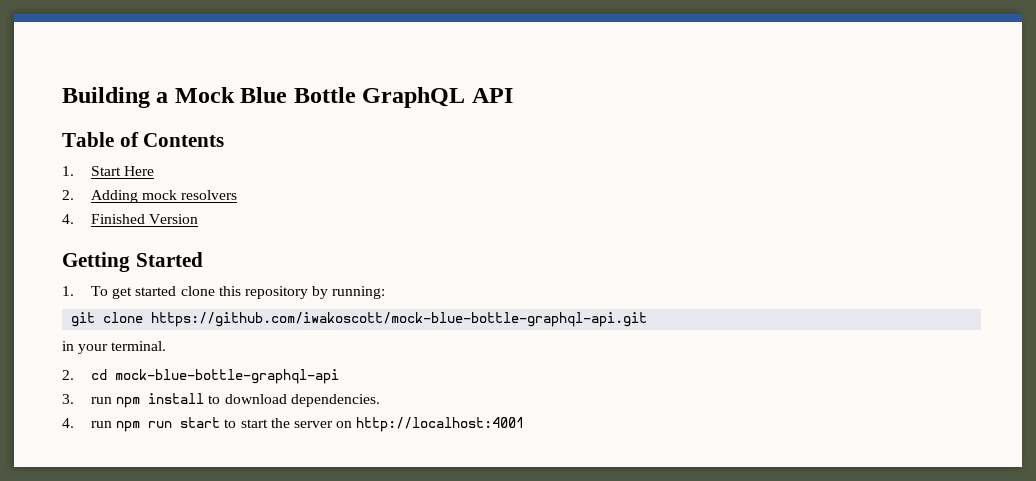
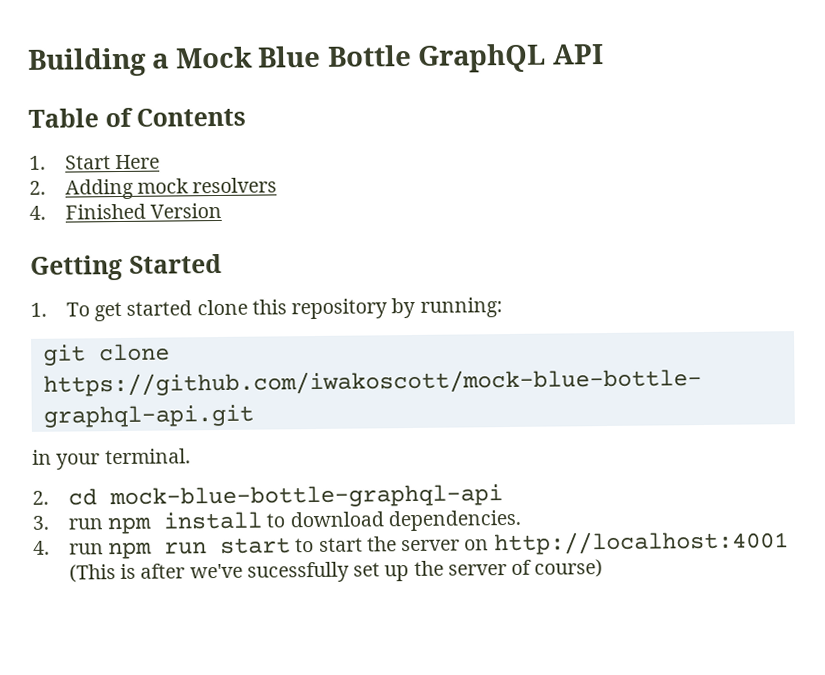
- 4. run npm run start to start the server on http://localhost:4001
+ 4. run npm run start to start the server on http://localhost:4001 (This is after we've sucessfully set up the server of course)

